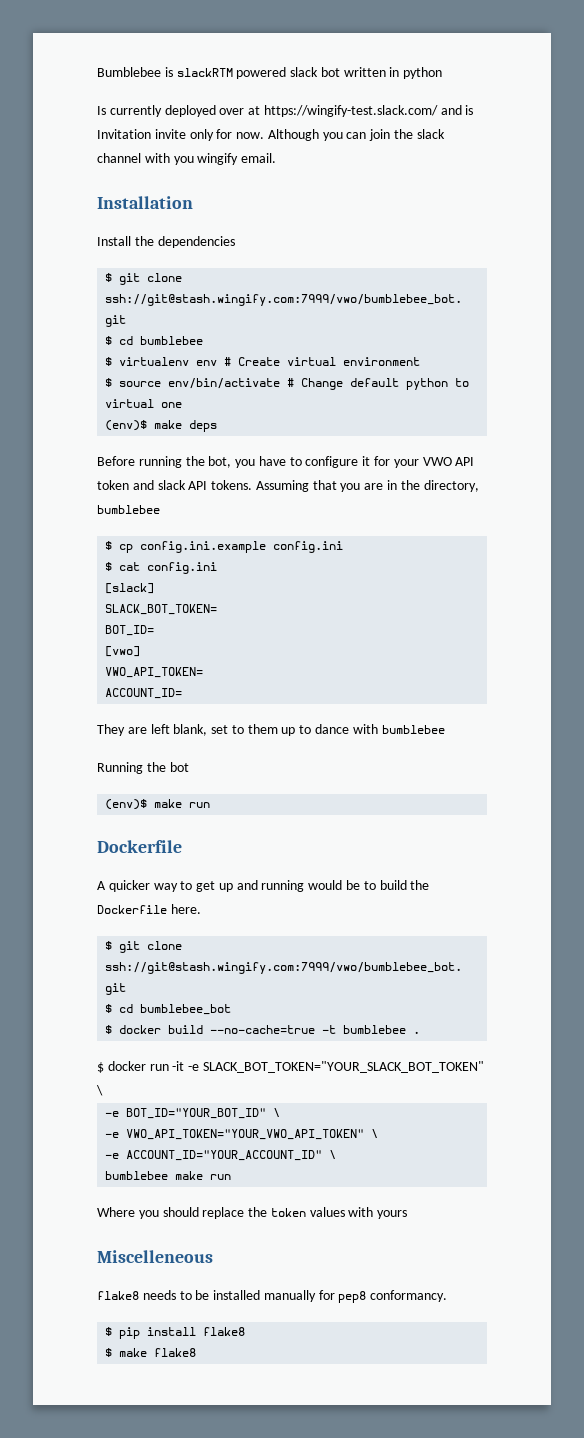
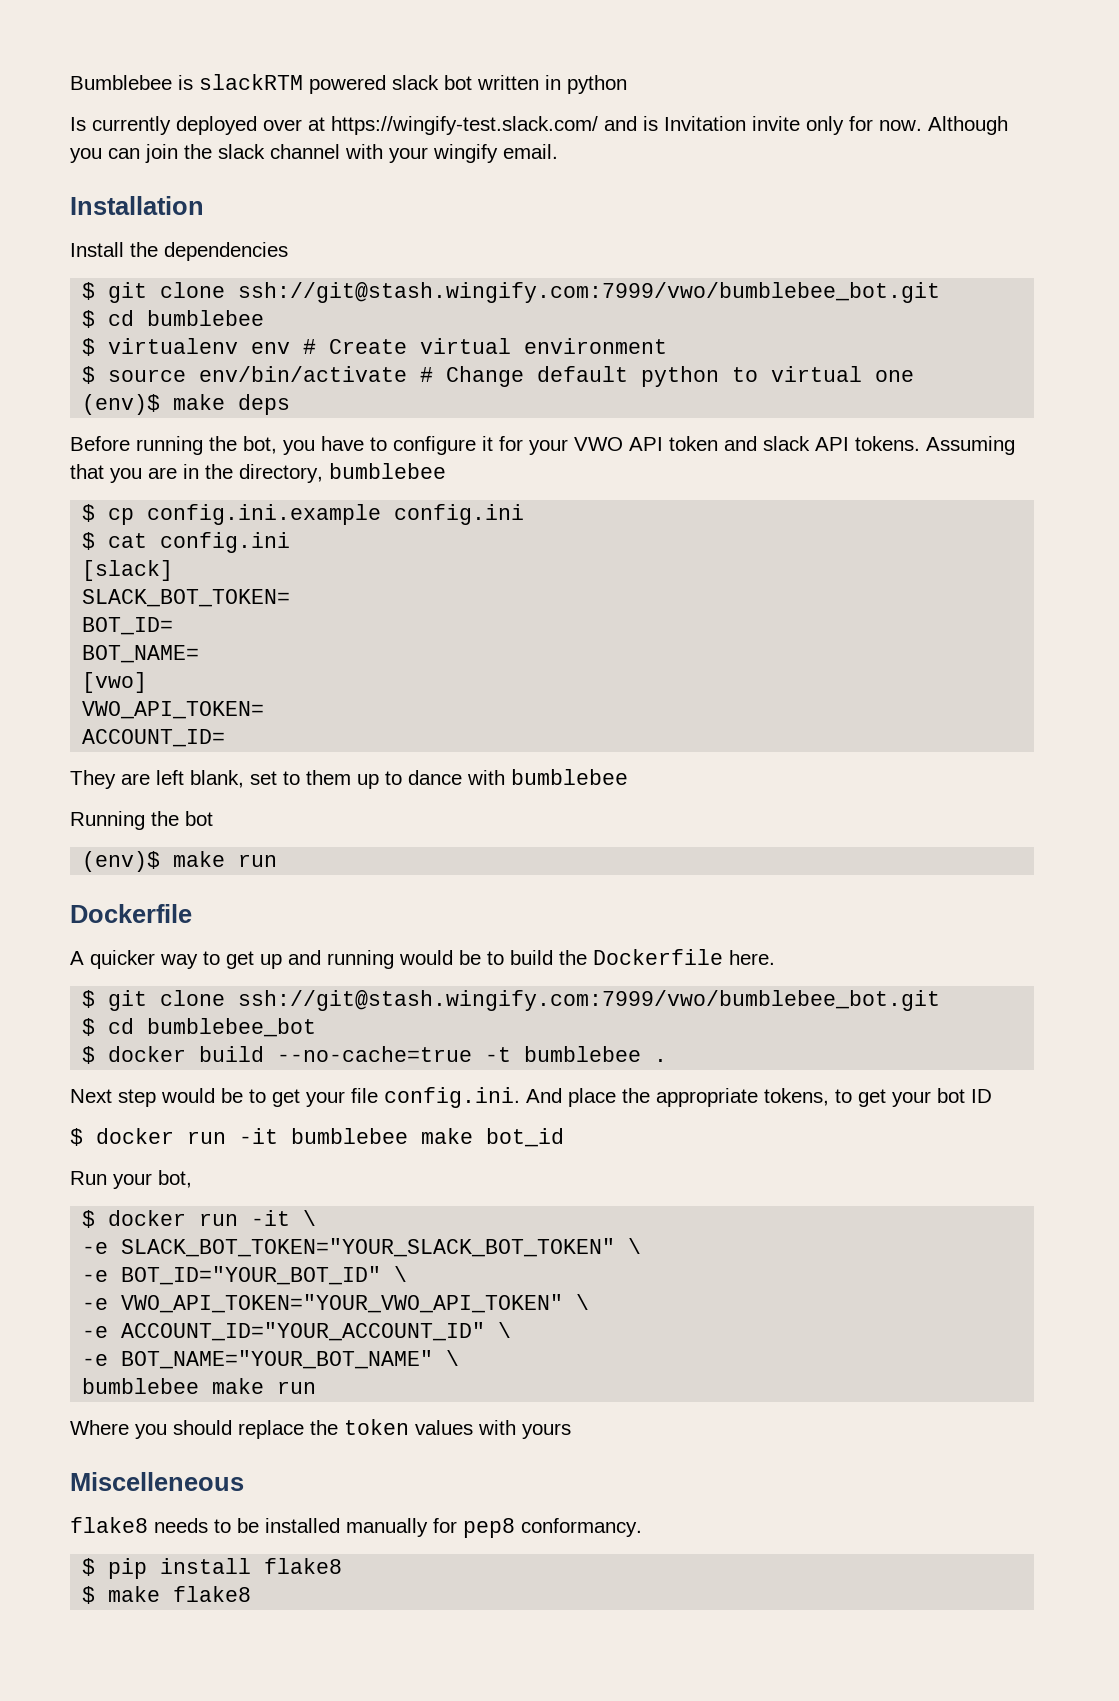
- Although you can join the slack channel with you wingify email.
+ Although you can join the slack channel with your wingify email.
+ BOT_NAME=
- $ docker run -it -e SLACK_BOT_TOKEN="YOUR_SLACK_BOT_TOKEN" \
+ Next step would be to get your file config.ini. And place the appropriate tokens, to get your bot ID
+ $ docker run -it bumblebee make bot_id
+ Run your bot,
+ $ docker run -it \
+ -e SLACK_BOT_TOKEN="YOUR_SLACK_BOT_TOKEN" \
+ -e BOT_NAME="YOUR_BOT_NAME" \

